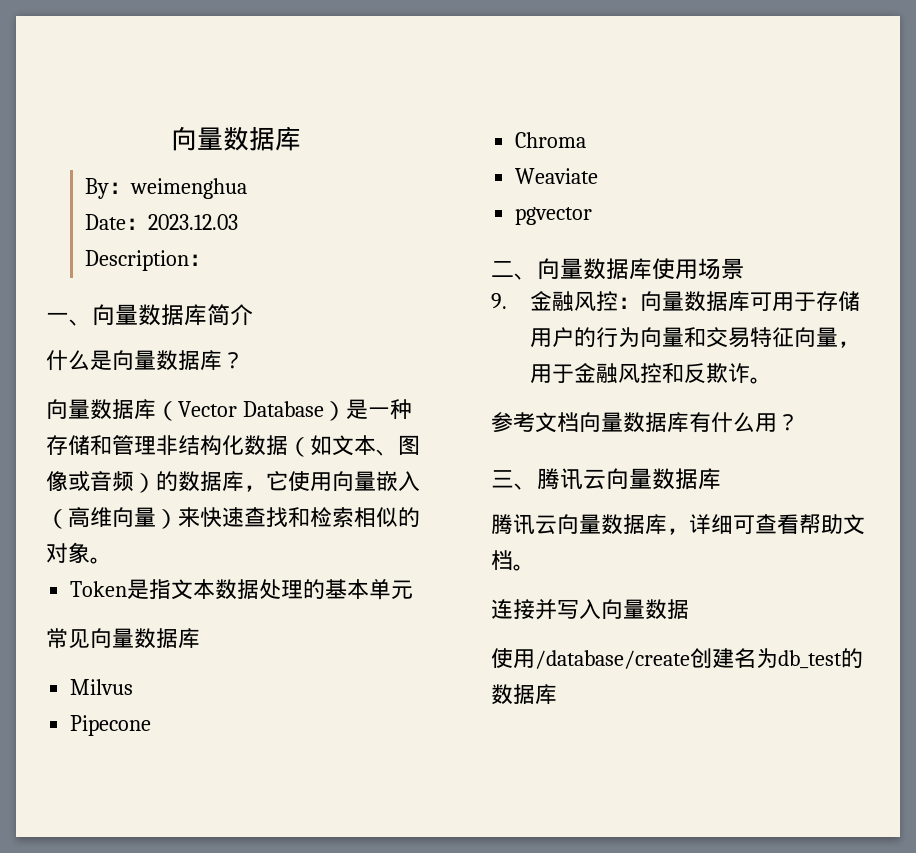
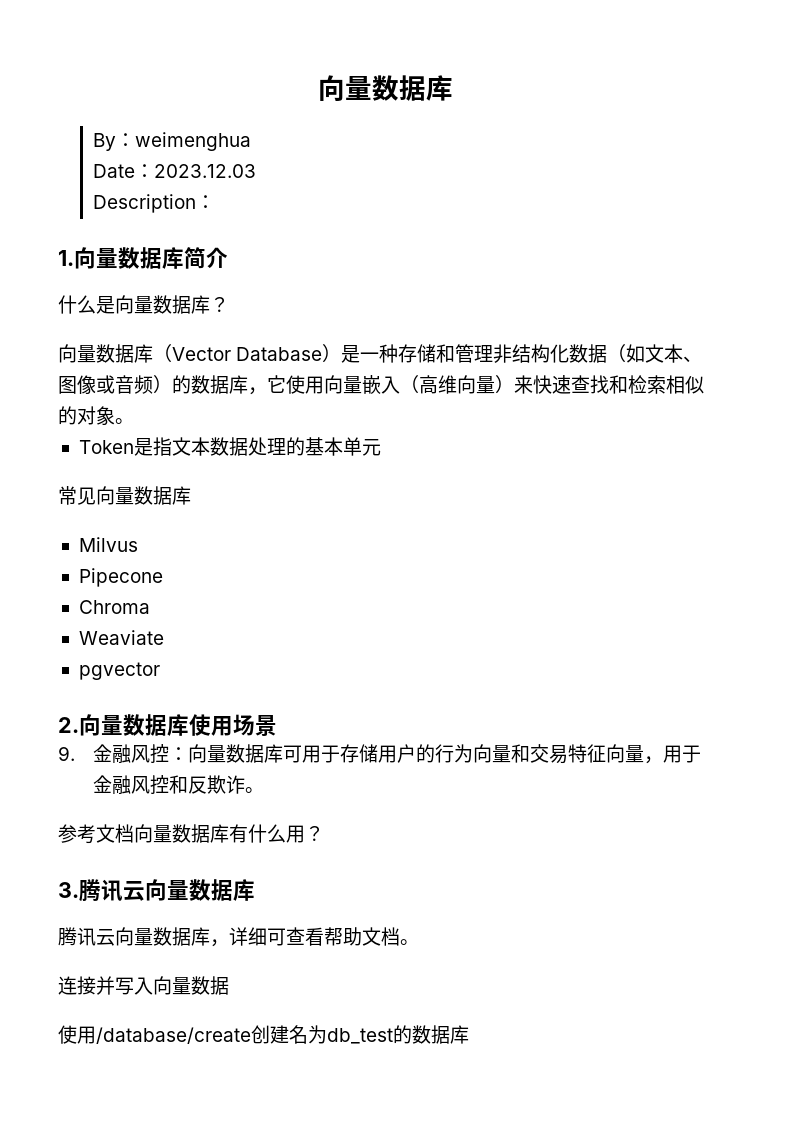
- 一、向量数据库简介
+ 1.向量数据库简介
- 二、向量数据库使用场景
+ 2.向量数据库使用场景
- 三、腾讯云向量数据库
+ 3.腾讯云向量数据库

